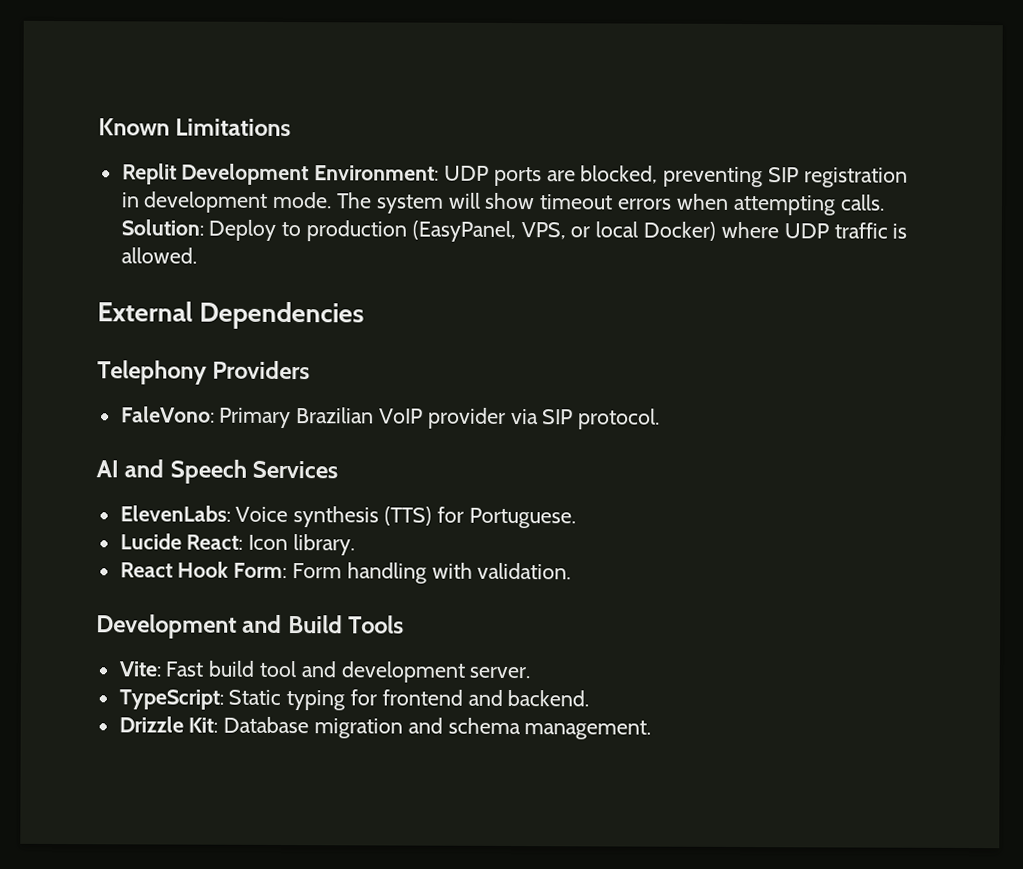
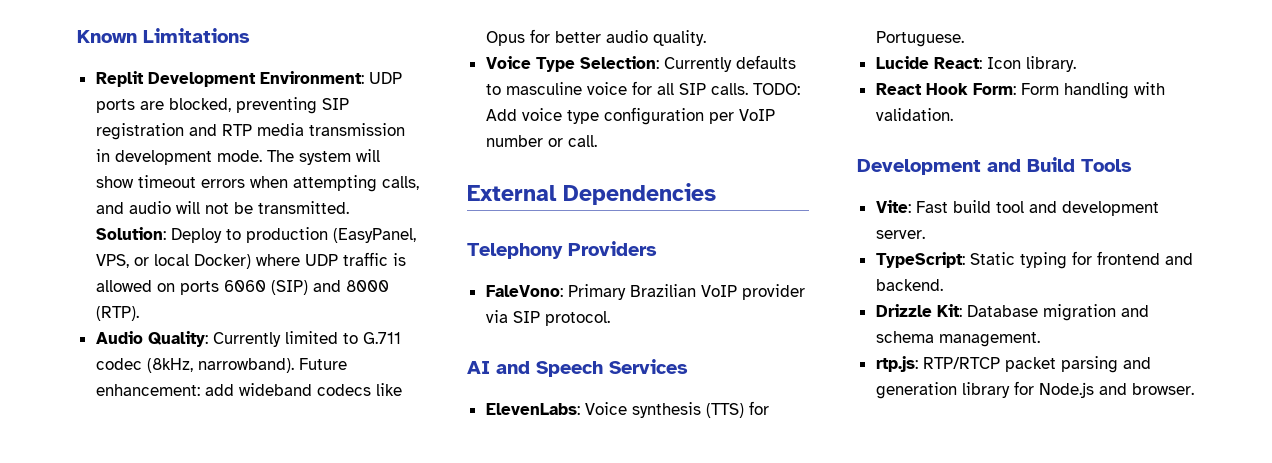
- Replit Development Environment: UDP ports are blocked, preventing SIP registration in development mode.
+ Replit Development Environment: UDP ports are blocked, preventing SIP registration and RTP media transmission in development mode.
- The system will show timeout errors when attempting calls.
+ The system will show timeout errors when attempting calls, and audio will not be transmitted.
- Solution: Deploy to production (EasyPanel, VPS, or local Docker) where UDP traffic is allowed.
+ Solution: Deploy to production (EasyPanel, VPS, or local Docker) where UDP traffic is allowed on ports 6060 (SIP) and 8000 (RTP).
+ Audio Quality: Currently limited to G.711 codec (8kHz, narrowband). Future enhancement: add wideband codecs like Opus for better audio quality.
+ Voice Type Selection: Currently defaults to masculine voice for all SIP calls. TODO: Add voice type configuration per VoIP number or call.
+ rtp.js: RTP/RTCP packet parsing and generation library for Node.js and browser.

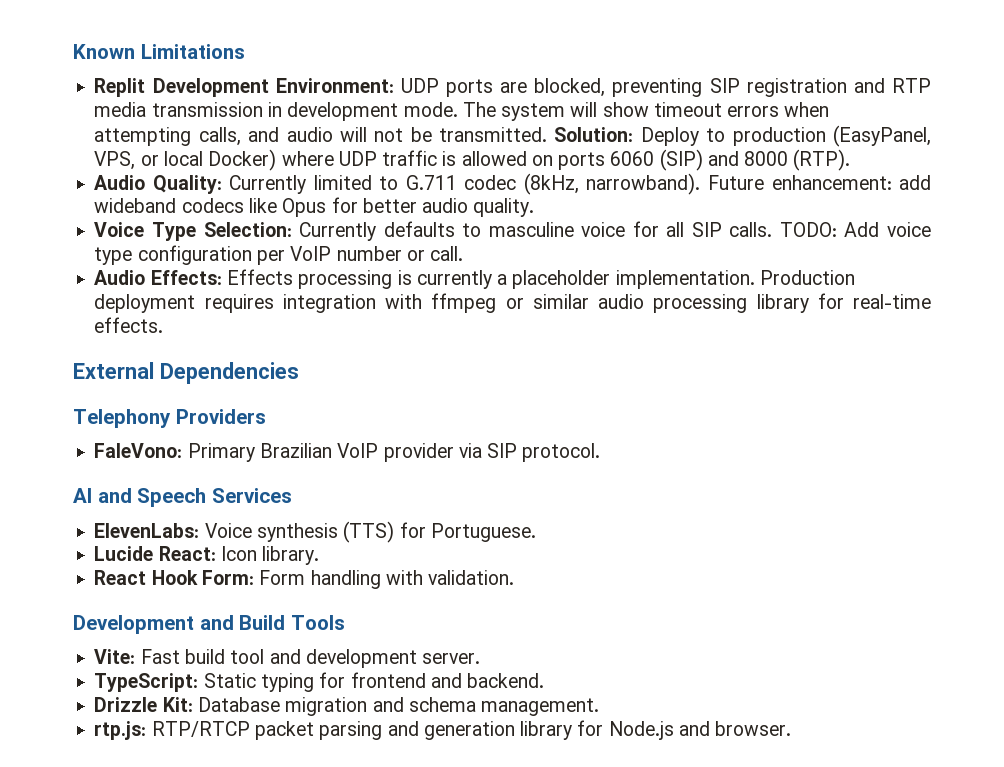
+ Audio Effects: Effects processing is currently a placeholder implementation. Production deployment requires integration with ffmpeg or similar audio processing library for real-time effects.

